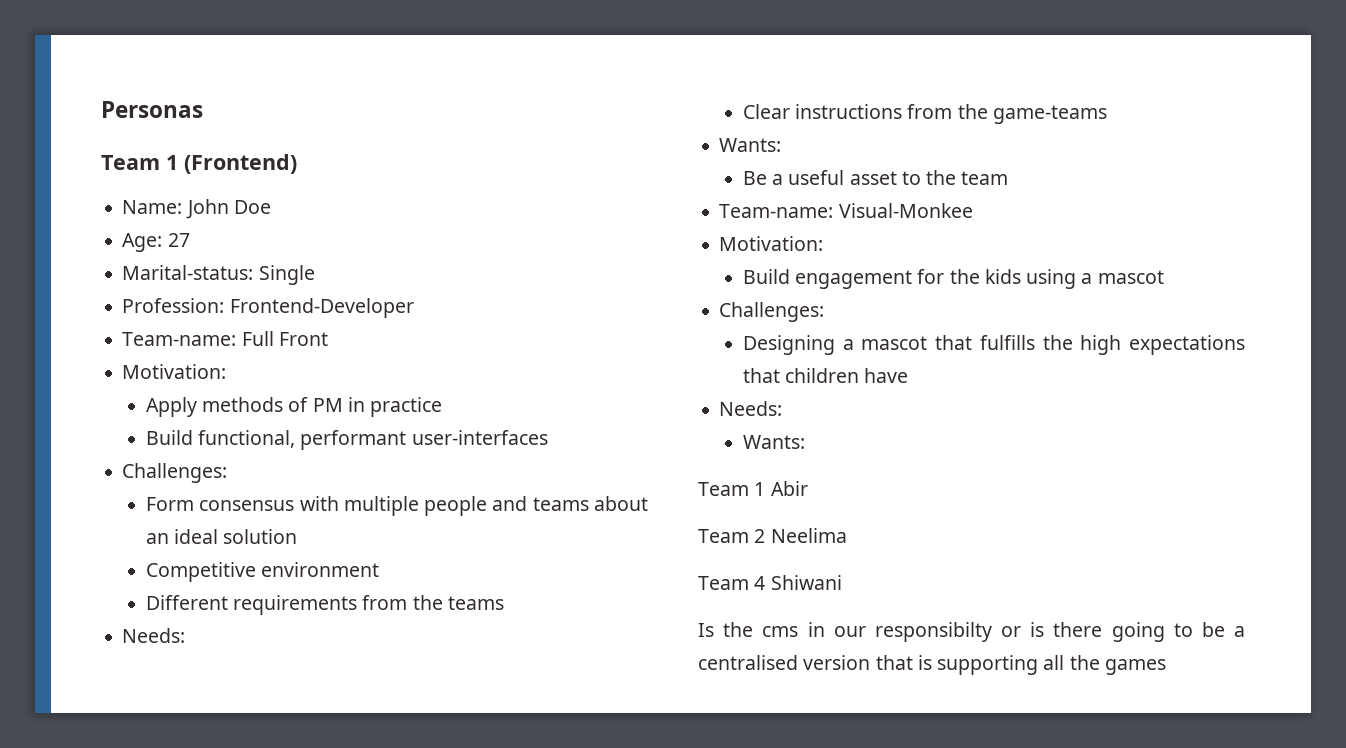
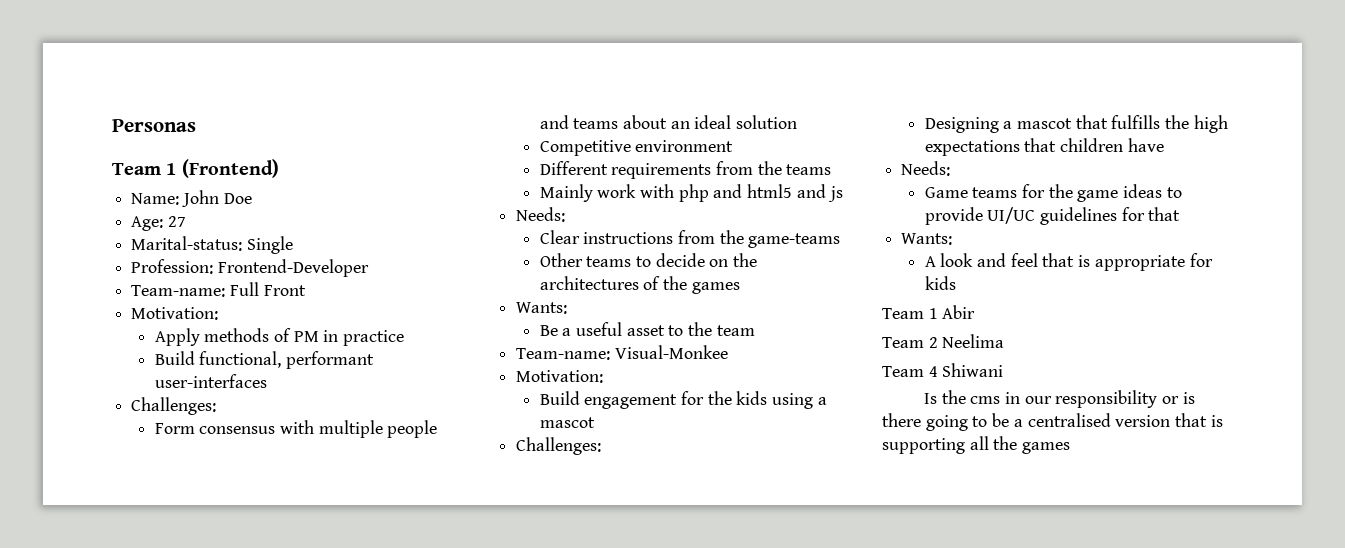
+ Mainly work with php and html5 and js
+ Other teams to decide on the architectures of the games
  Designing a mascot that fulfills the high expectations that children have
  Needs:
+ Game teams for the game ideas to provide UI/UC guidelines for that
  Wants:
+ A look and feel that is appropriate for kids
- Is the cms in our responsibilty or is there going to be a centralised version that is supporting all the games
+ Is the cms in our responsibility or is there going to be a centralised version that is supporting all the games

